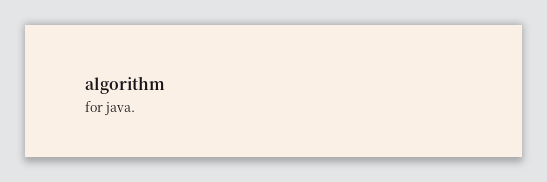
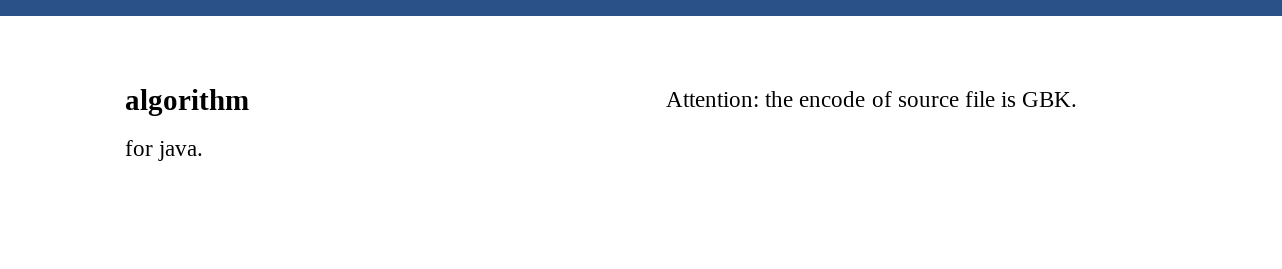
+ Attention: the encode of source file is GBK.

